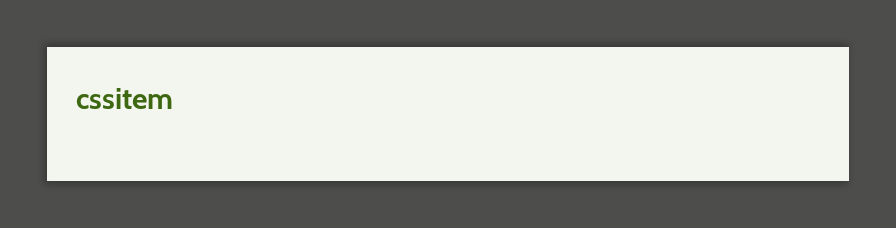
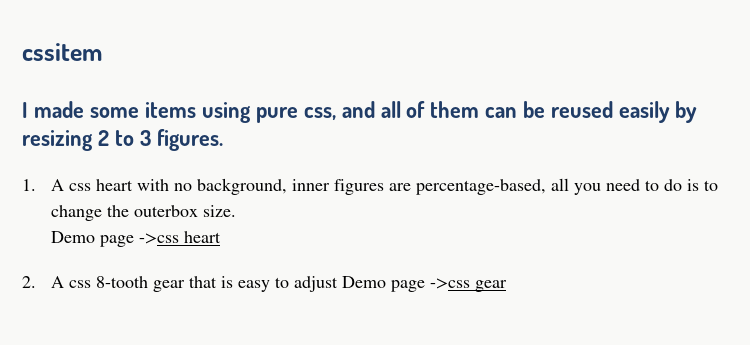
+ I made some items using pure css, and all of them can be reused easily by resizing 2 to 3 figures.
+ 1. A css heart with no background, inner figures are percentage-based, all you need to do is to change the outerbox size.
+ Demo page ->css heart
+ 2. A css 8-tooth gear that is easy to adjust Demo page ->css gear

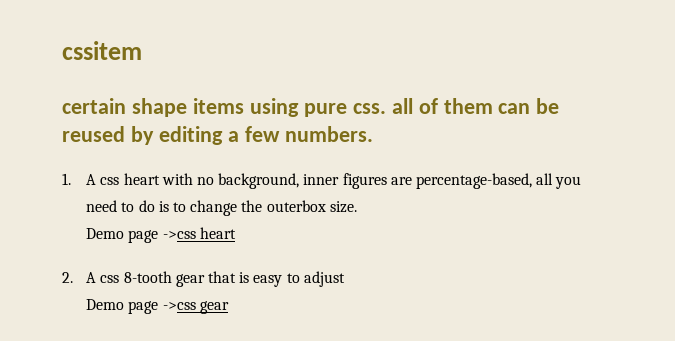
- I made some items using pure css, and all of them can be reused easily by resizing 2 to 3 figures.
+ certain shape items using pure css. all of them can be reused by editing a few numbers.
- 2. A css 8-tooth gear that is easy to adjust Demo page ->css gear
+ 2. A css 8-tooth gear that is easy to adjust
+ Demo page ->css gear

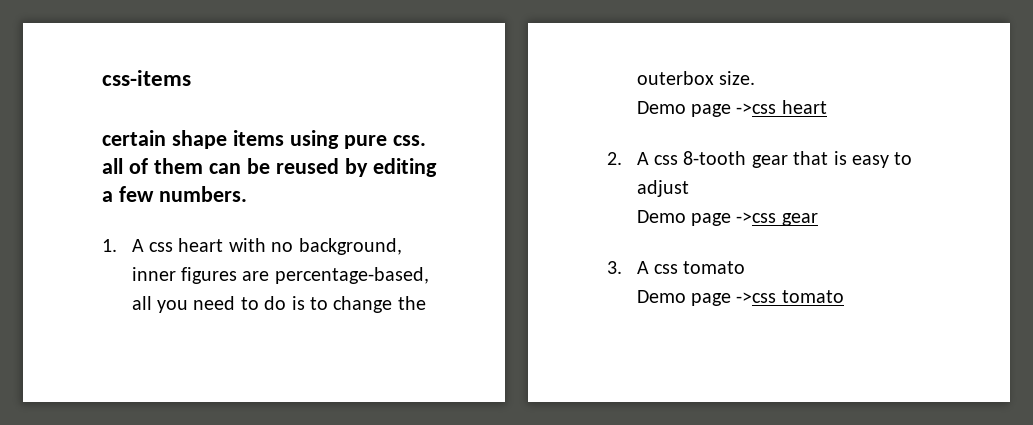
- cssitem
+ css-items
+ 3. A css tomato
+ Demo page ->css tomato

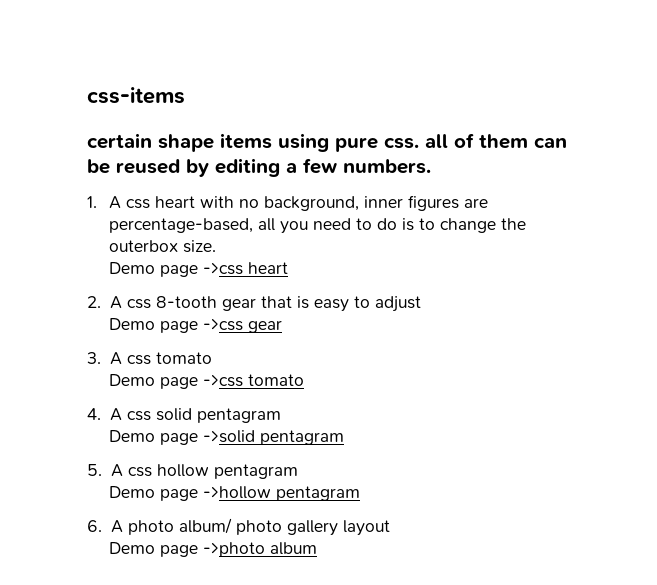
+ 4. A css solid pentagram
+ Demo page ->solid pentagram
+ 5. A css hollow pentagram
+ Demo page ->hollow pentagram
+ 6. A photo album/ photo gallery layout
+ Demo page ->photo album

